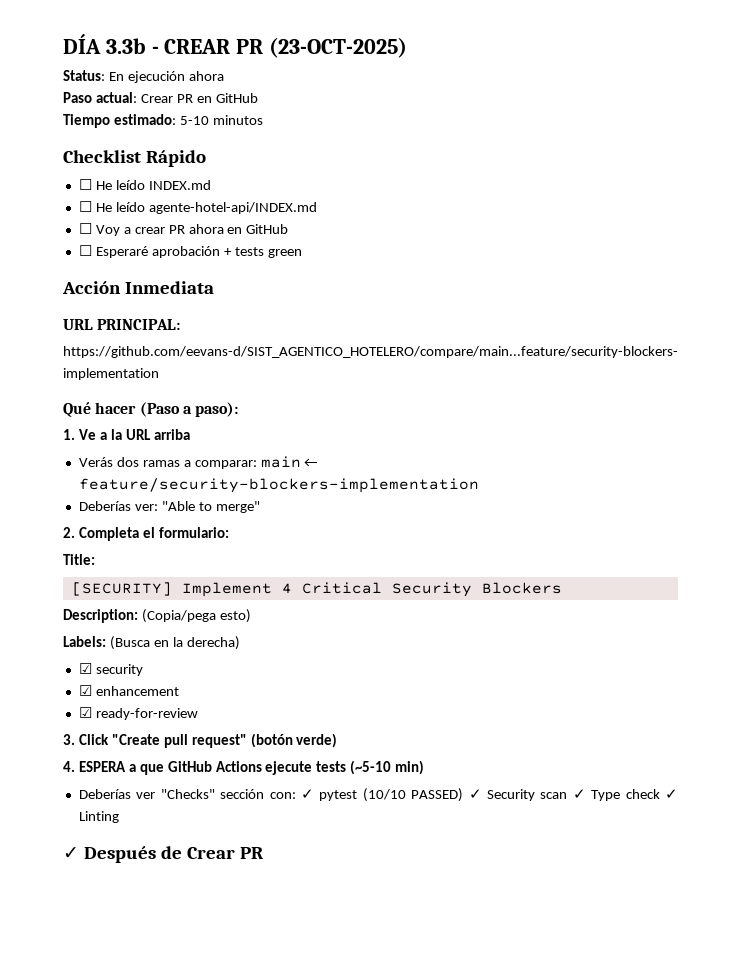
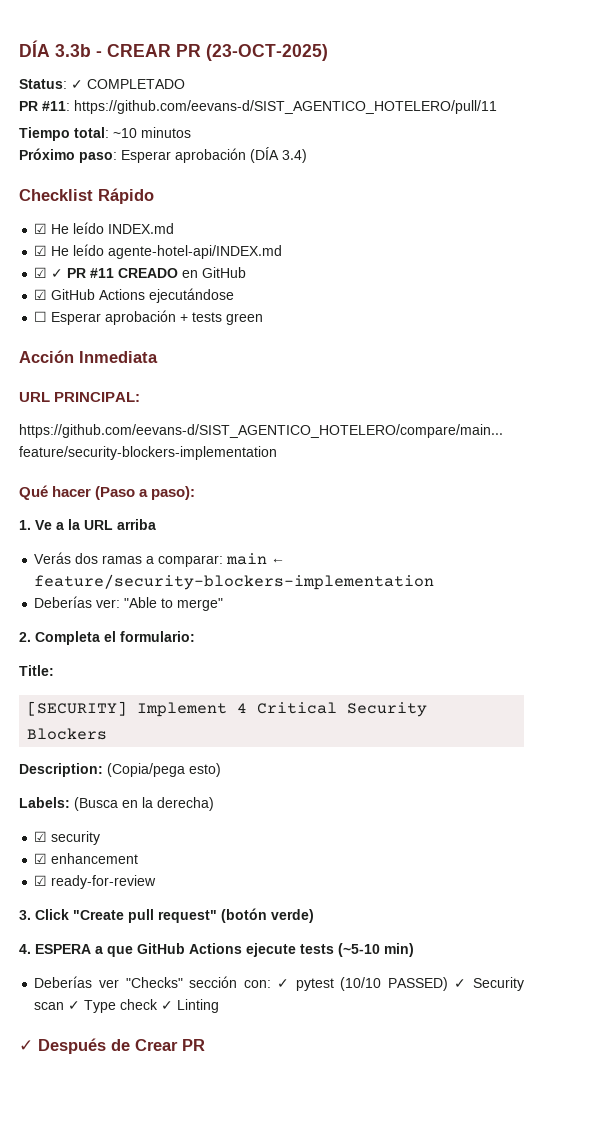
- Status: En ejecución ahora
- Paso actual: Crear PR en GitHub
+ Status: ✓ COMPLETADO
+ PR #11: https://github.com/eevans-d/SIST_AGENTICO_HOTELERO/pull/11
- Tiempo estimado: 5-10 minutos
+ Tiempo total: ~10 minutos
+ Próximo paso: Esperar aprobación (DÍA 3.4)
- ☐ He leído INDEX.md
+ ☑ He leído INDEX.md
- ☐ He leído agente-hotel-api/INDEX.md
+ ☑ He leído agente-hotel-api/INDEX.md
- ☐ Voy a crear PR ahora en GitHub
- ☐ Esperaré aprobación + tests green
+ ☑ ✓ PR #11 CREADO en GitHub
+ ☑ GitHub Actions ejecutándose
+ ☐ Esperar aprobación + tests green

